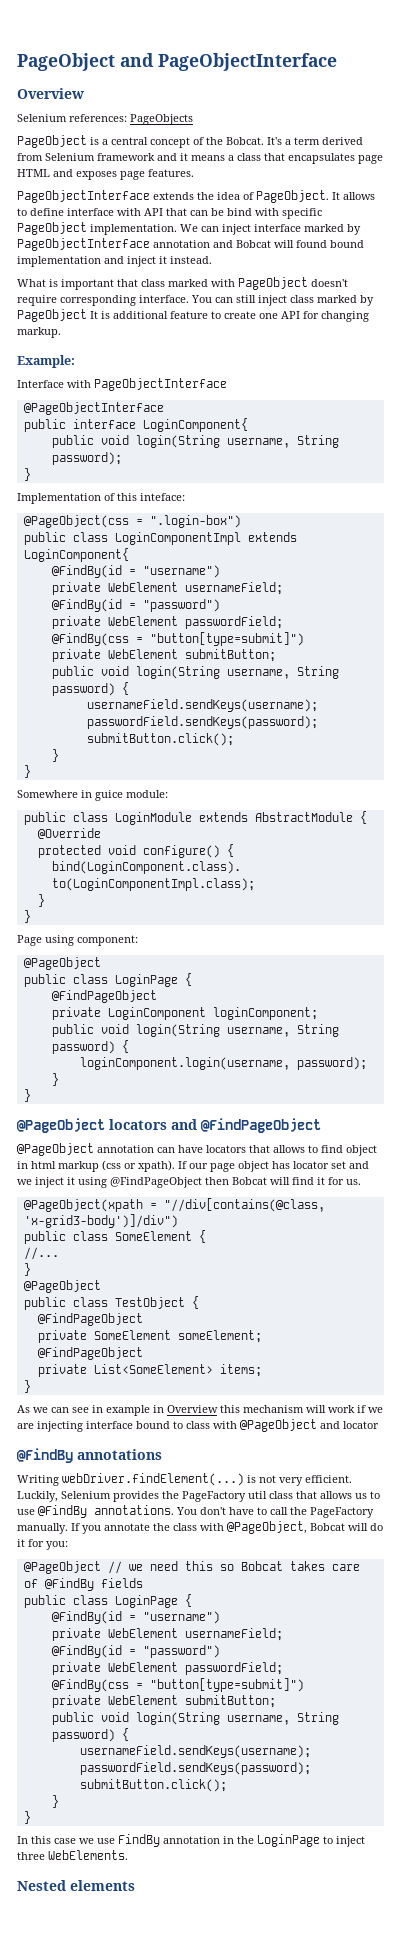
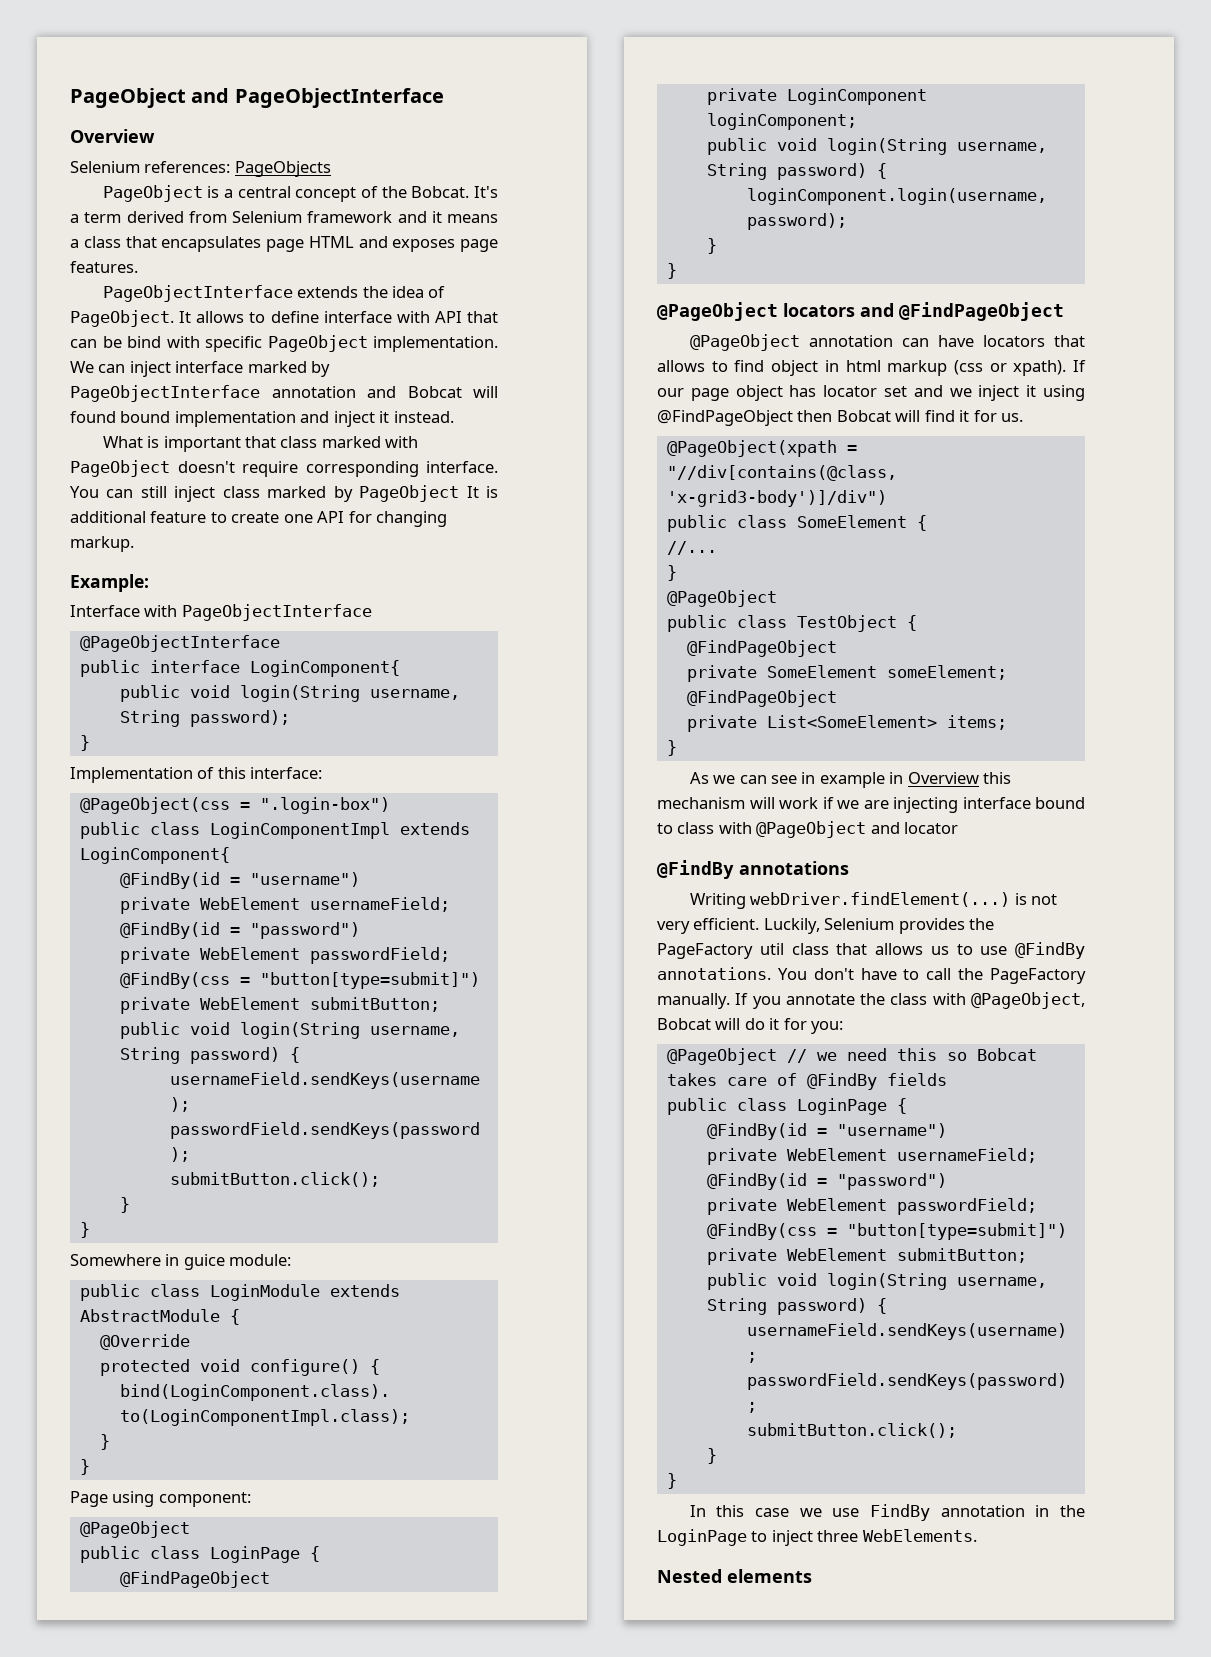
- Implementation of this inteface:
+ Implementation of this interface:

